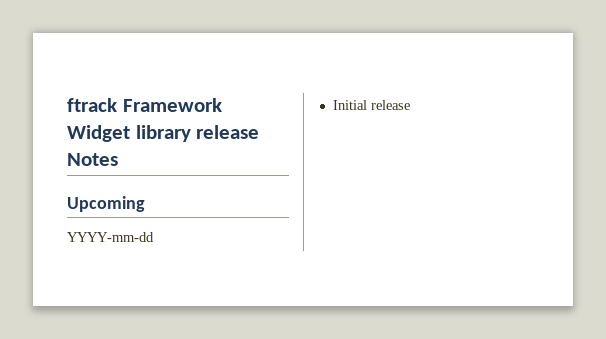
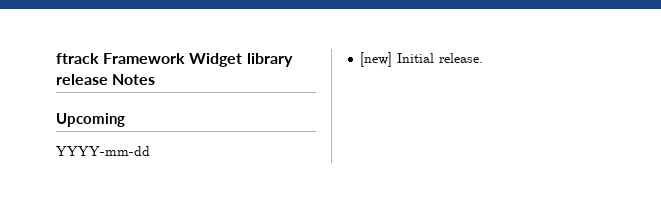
- Initial release
+ [new] Initial release.

